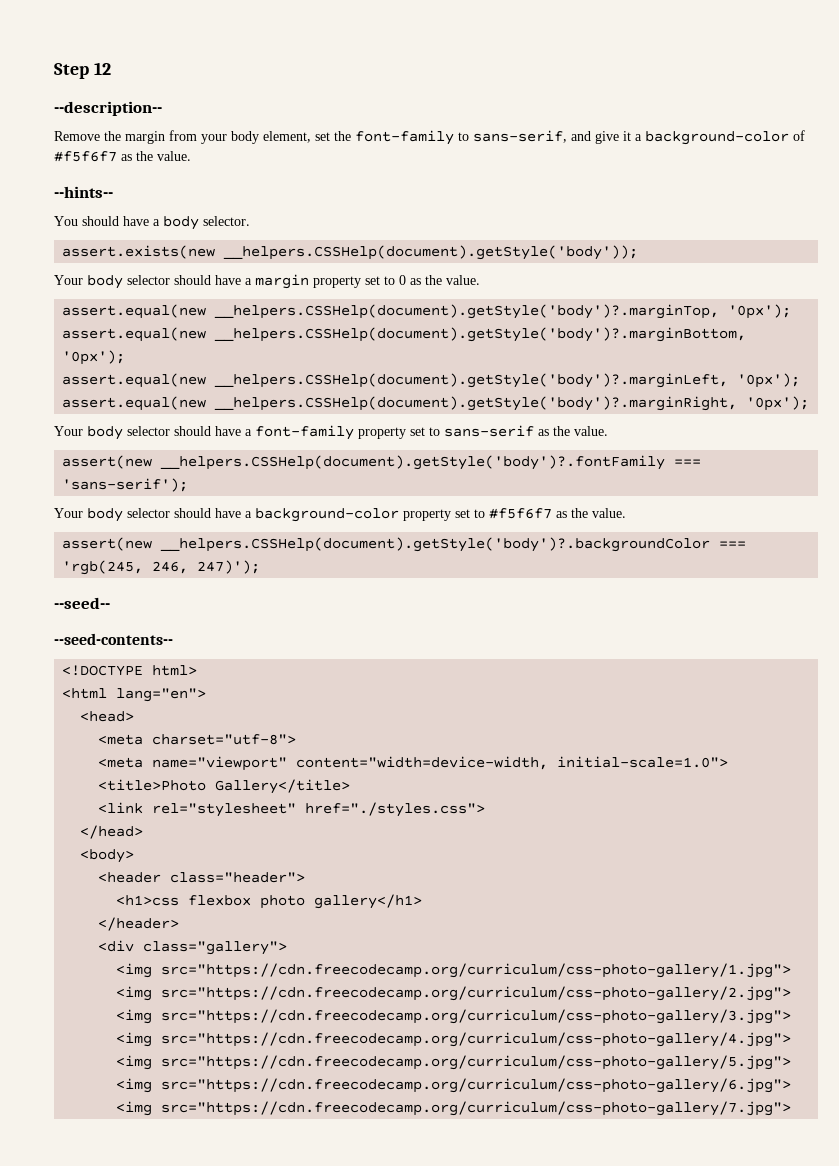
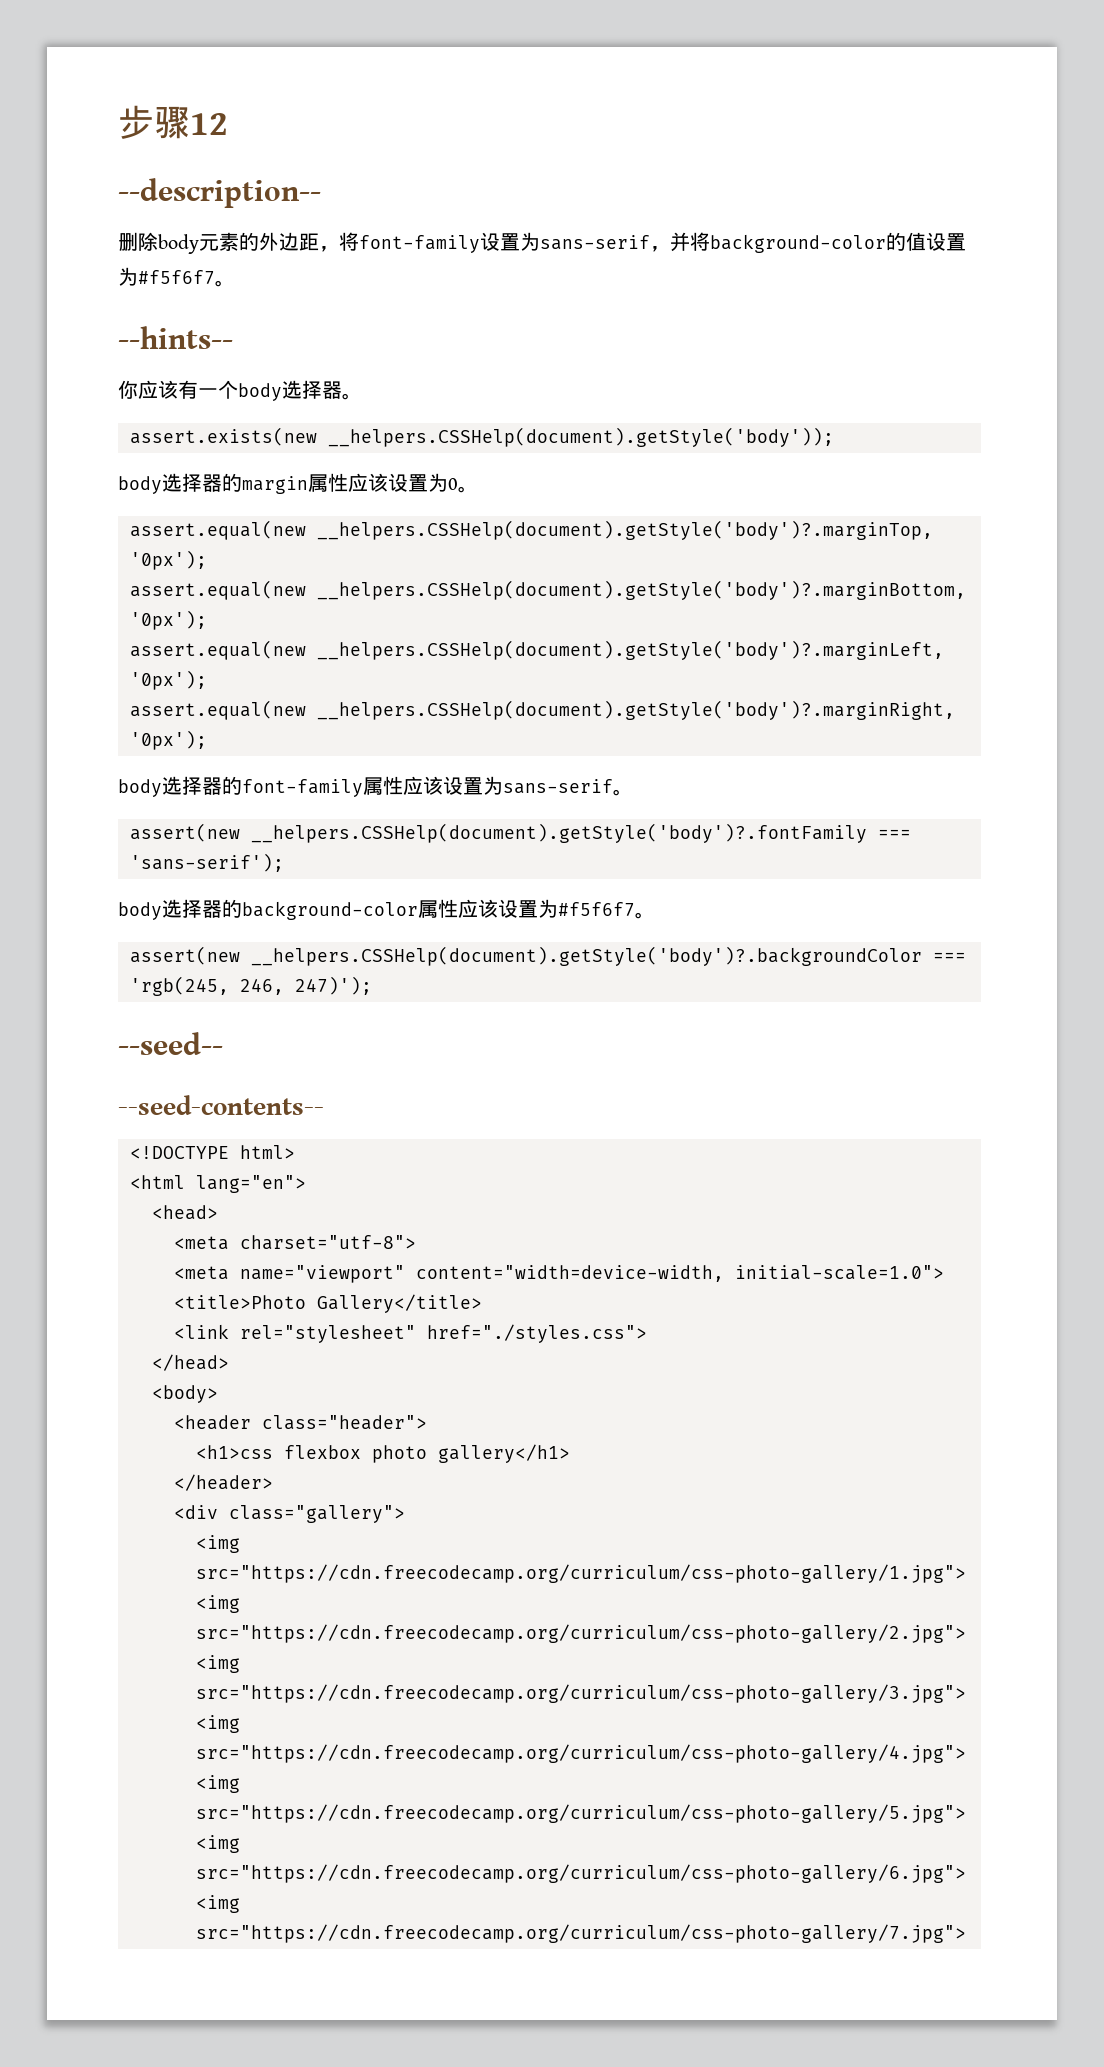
- Step 12
+ 步骤12
- Remove the margin from your body element, set the font-family to sans-serif, and give it a background-color of #f5f6f7 as the value.
+ 删除body元素的外边距，将font-family设置为sans-serif，并将background-color的值设置为#f5f6f7。
  --hints--
- You should have a body selector.
+ 你应该有一个body选择器。
  assert.exists(new __helpers.CSSHelp(document).getStyle('body'));
- Your body selector should have a margin property set to 0 as the value.
+ body选择器的margin属性应该设置为0。
- Your body selector should have a font-family property set to sans-serif as the value.
+ body选择器的font-family属性应该设置为sans-serif。
  assert(new __helpers.CSSHelp(document).getStyle('body')?.fontFamily === 'sans-serif');
- Your body selector should have a background-color property set to #f5f6f7 as the value.
+ body选择器的background-color属性应该设置为#f5f6f7。

